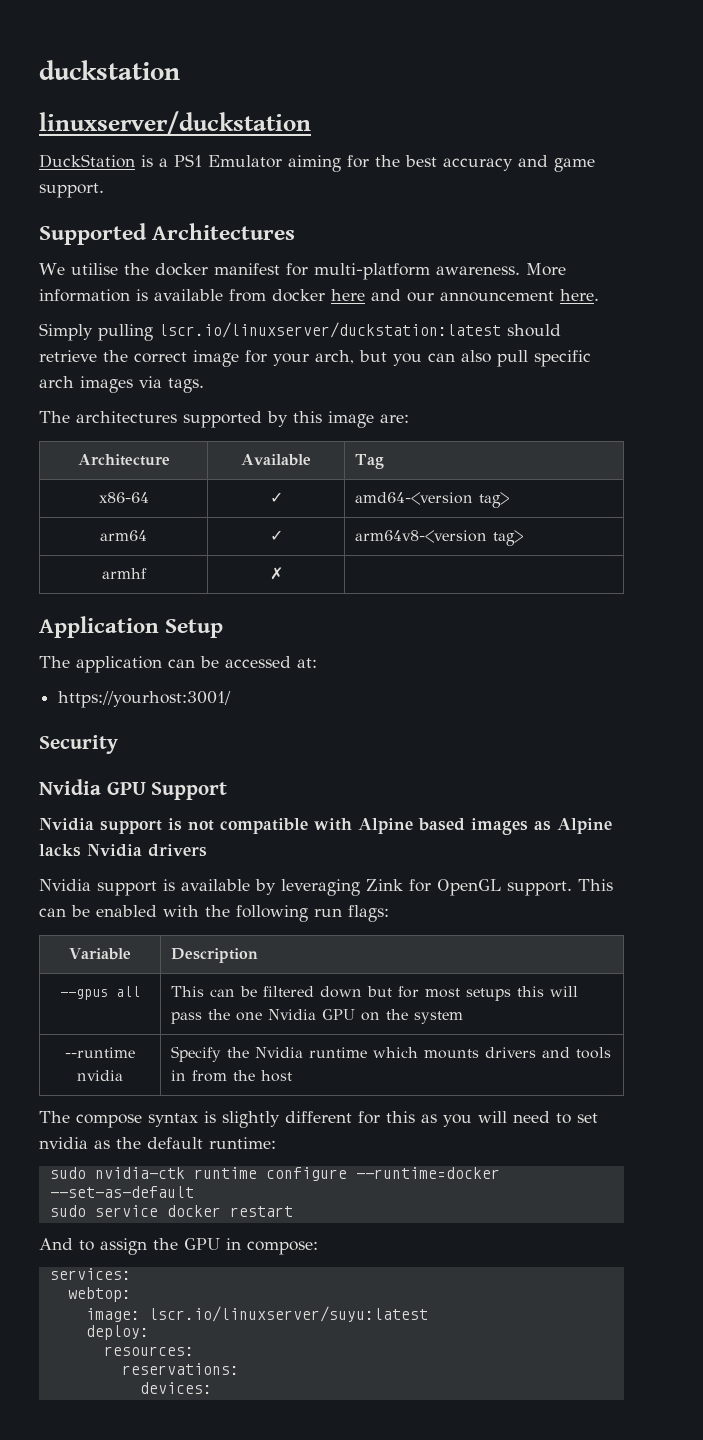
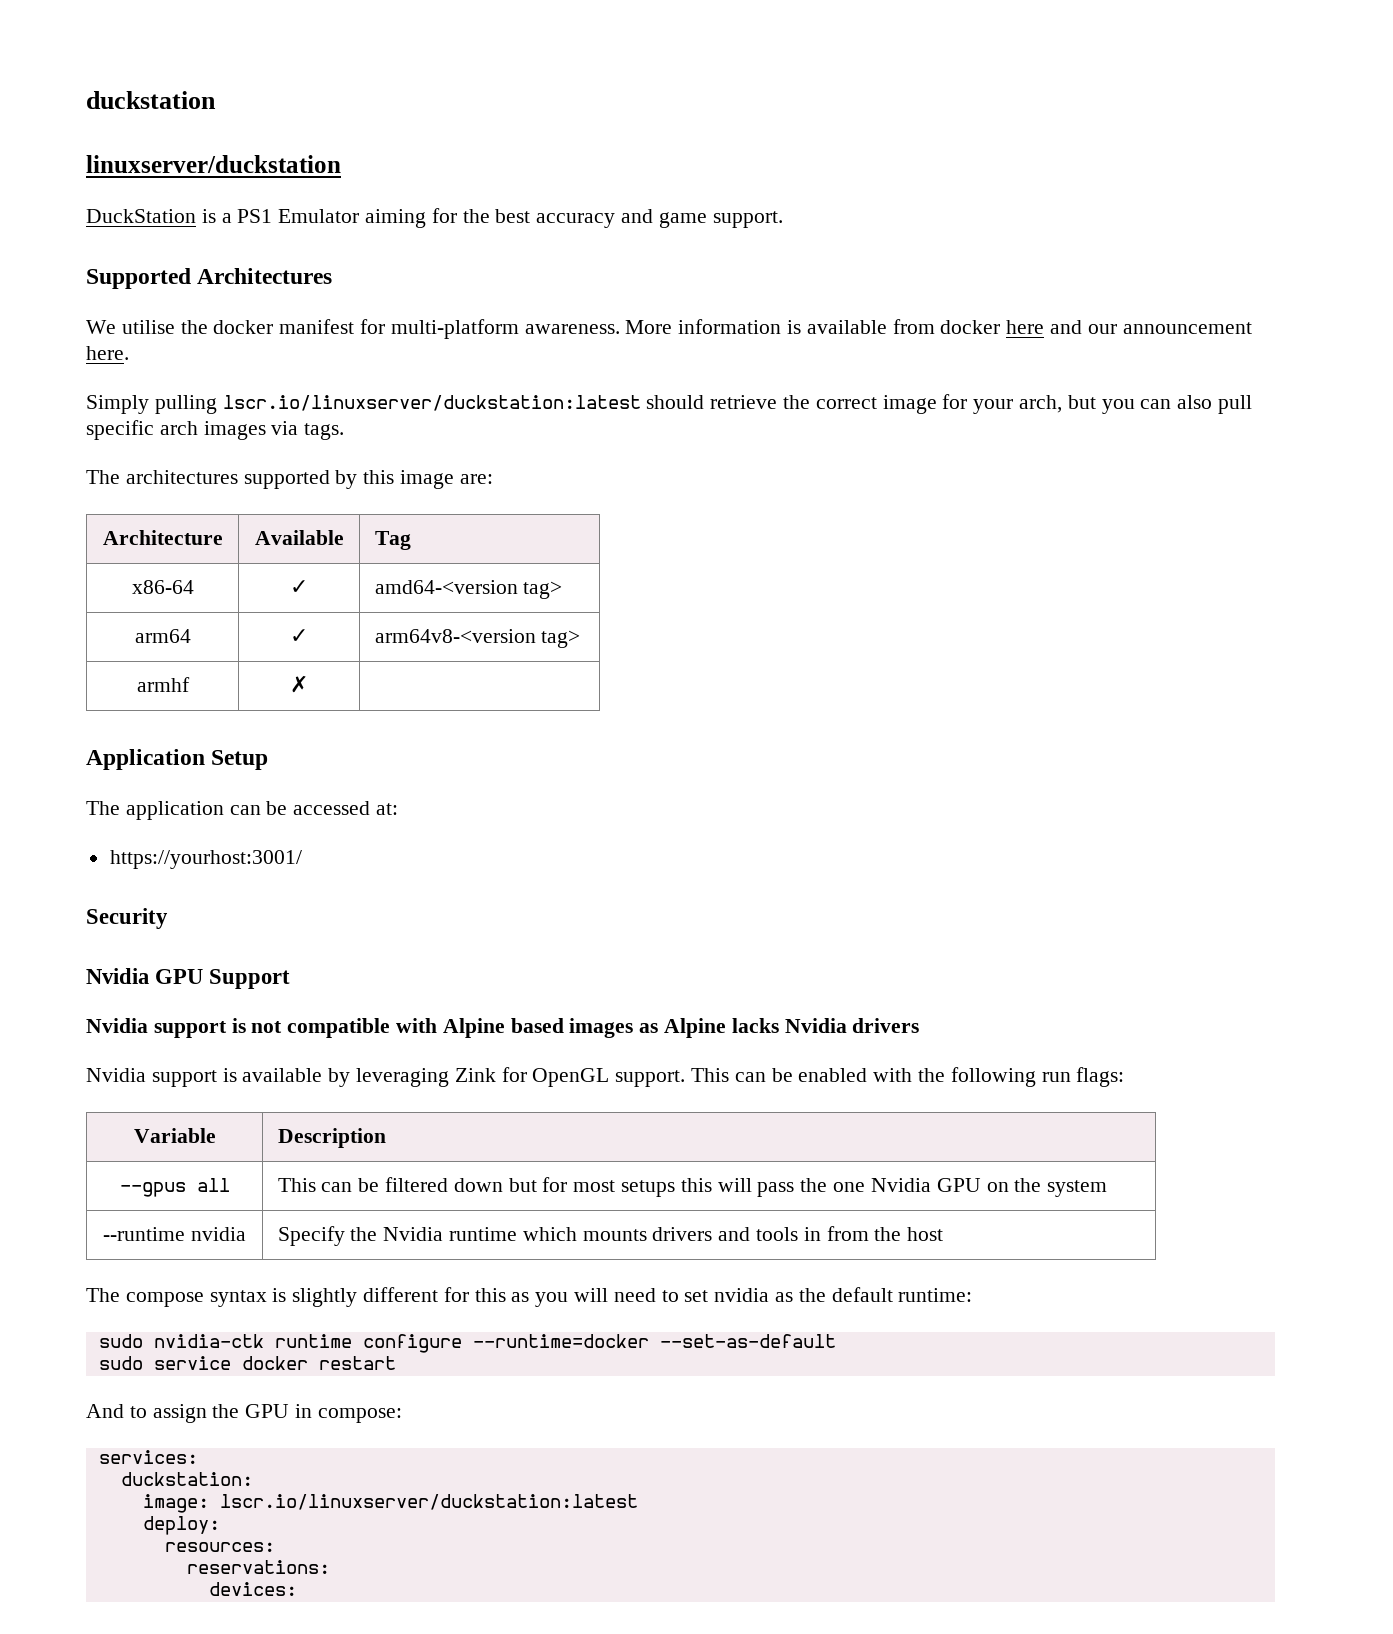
- webtop:
+ duckstation:
- image: lscr.io/linuxserver/suyu:latest
+ image: lscr.io/linuxserver/duckstation:latest

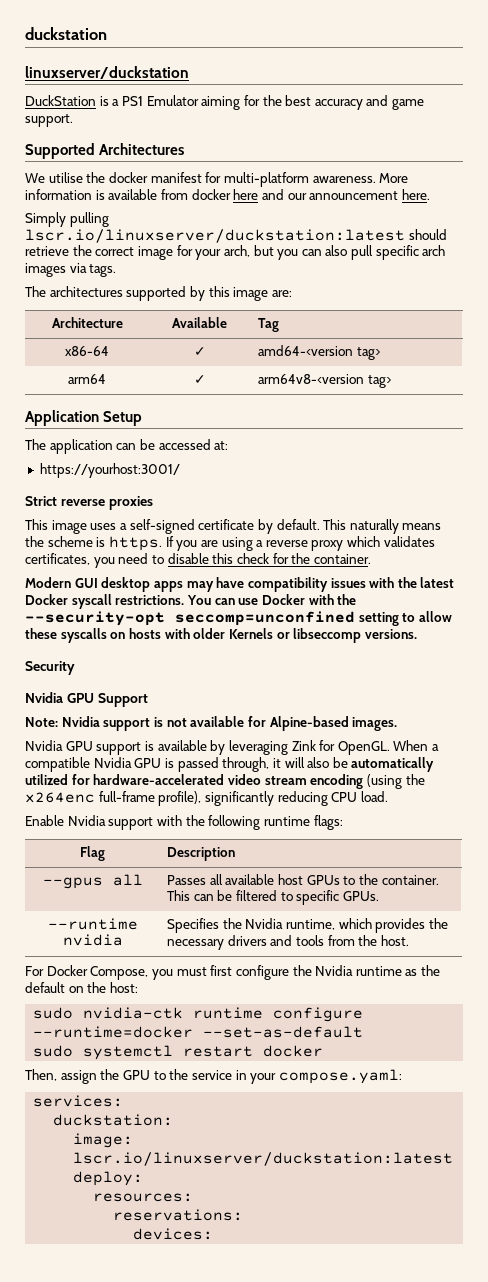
- armhf | ✗ |
+ Strict reverse proxies
+ This image uses a self-signed certificate by default. This naturally means the scheme is https. If you are using a reverse proxy which validates certificates, you need to disable this check for the container.
+ Modern GUI desktop apps may have compatibility issues with the latest Docker syscall restrictions. You can use Docker with the --security-opt seccomp=unconfined setting to allow these syscalls on hosts with older Kernels or libseccomp versions.
- Nvidia support is not compatible with Alpine based images as Alpine lacks Nvidia drivers
- Nvidia support is available by leveraging Zink for OpenGL support. This can be enabled with the following run flags:
+ Note: Nvidia support is not available for Alpine-based images.
+ Nvidia GPU support is available by leveraging Zink for OpenGL. When a compatible Nvidia GPU is passed through, it will also be automatically utilized for hardware-accelerated video stream encoding (using the x264enc full-frame profile), significantly reducing CPU load.
+ Enable Nvidia support with the following runtime flags:
- Variable | Description
+ Flag | Description
- --gpus all | This can be filtered down but for most setups this will pass the one Nvidia GPU on the system
- --runtime nvidia | Specify the Nvidia runtime which mounts drivers and tools in from the host
- The compose syntax is slightly different for this as you will need to set nvidia as the default runtime:
+ --gpus all | Passes all available host GPUs to the container. This can be filtered to specific GPUs.
+ --runtime nvidia | Specifies the Nvidia runtime, which provides the necessary drivers and tools from the host.
+ For Docker Compose, you must first configure the Nvidia runtime as the default on the host:
- sudo service docker restart
- And to assign the GPU in compose:
+ sudo systemctl restart docker
+ Then, assign the GPU to the service in your compose.yaml:

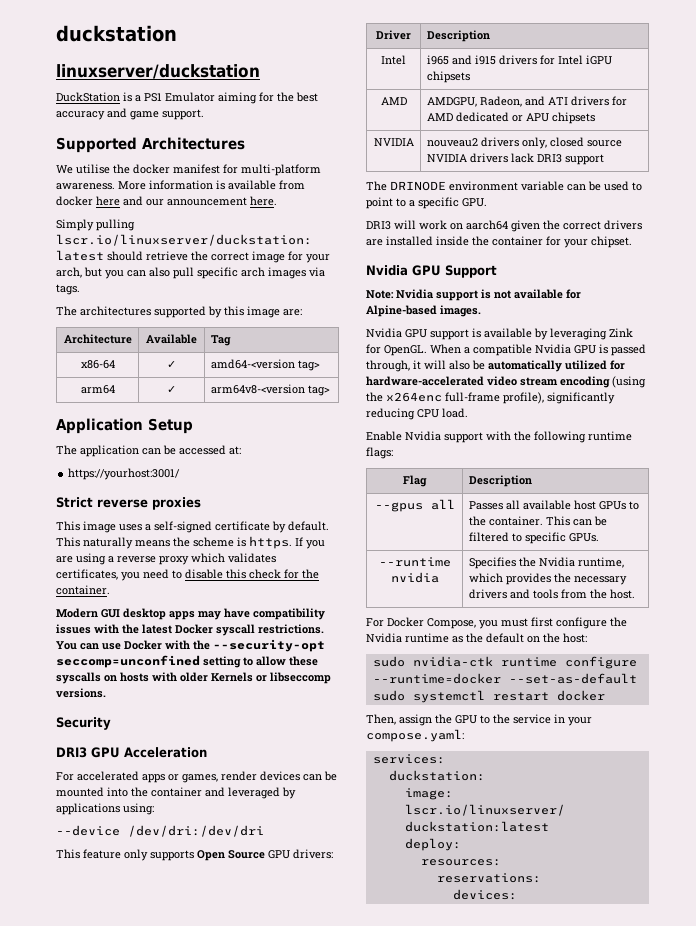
+ DRI3 GPU Acceleration
+ For accelerated apps or games, render devices can be mounted into the container and leveraged by applications using:
+ --device /dev/dri:/dev/dri
+ This feature only supports Open Source GPU drivers:
+ Driver | Description
+ Intel | i965 and i915 drivers for Intel iGPU chipsets
+ AMD | AMDGPU, Radeon, and ATI drivers for AMD dedicated or APU chipsets
+ NVIDIA | nouveau2 drivers only, closed source NVIDIA drivers lack DRI3 support
+ The DRINODE environment variable can be used to point to a specific GPU.
+ DRI3 will work on aarch64 given the correct drivers are installed inside the container for your chipset.

